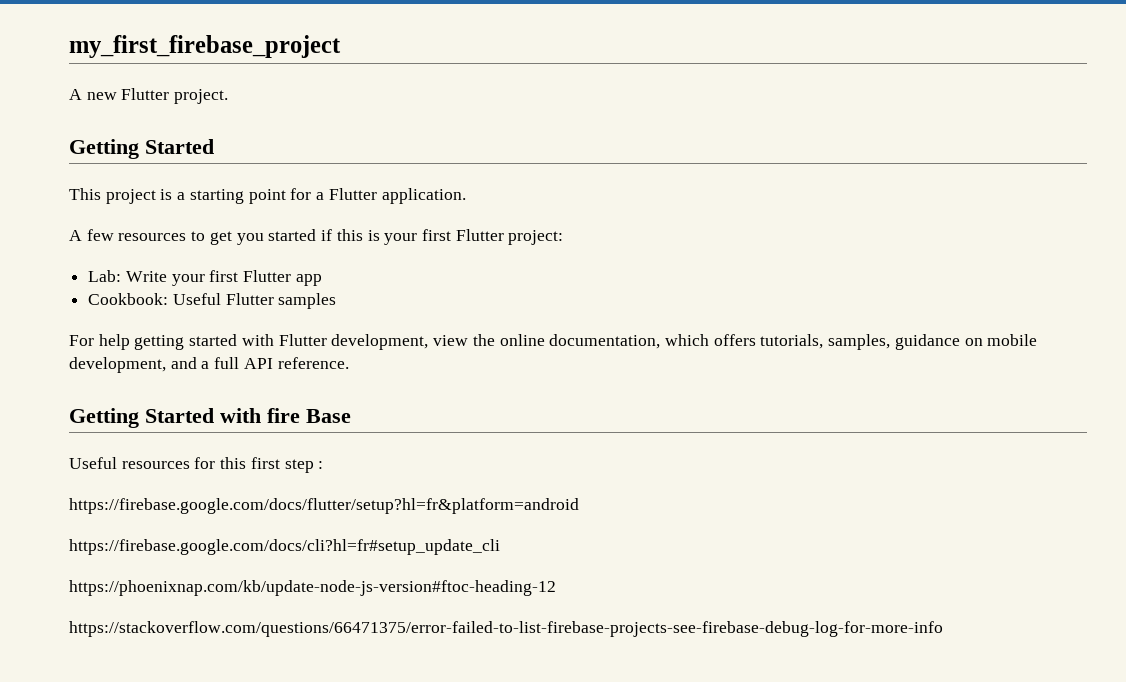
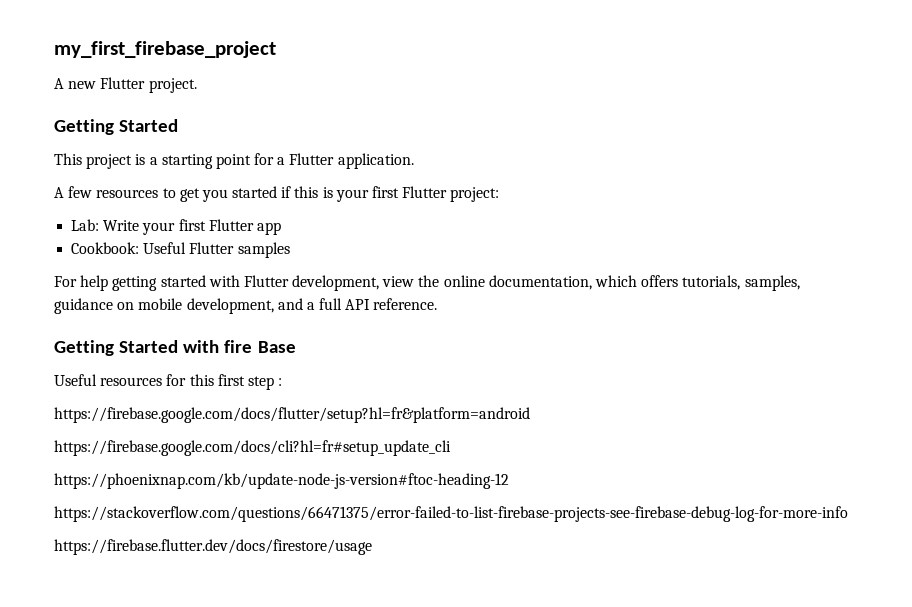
+ https://firebase.flutter.dev/docs/firestore/usage

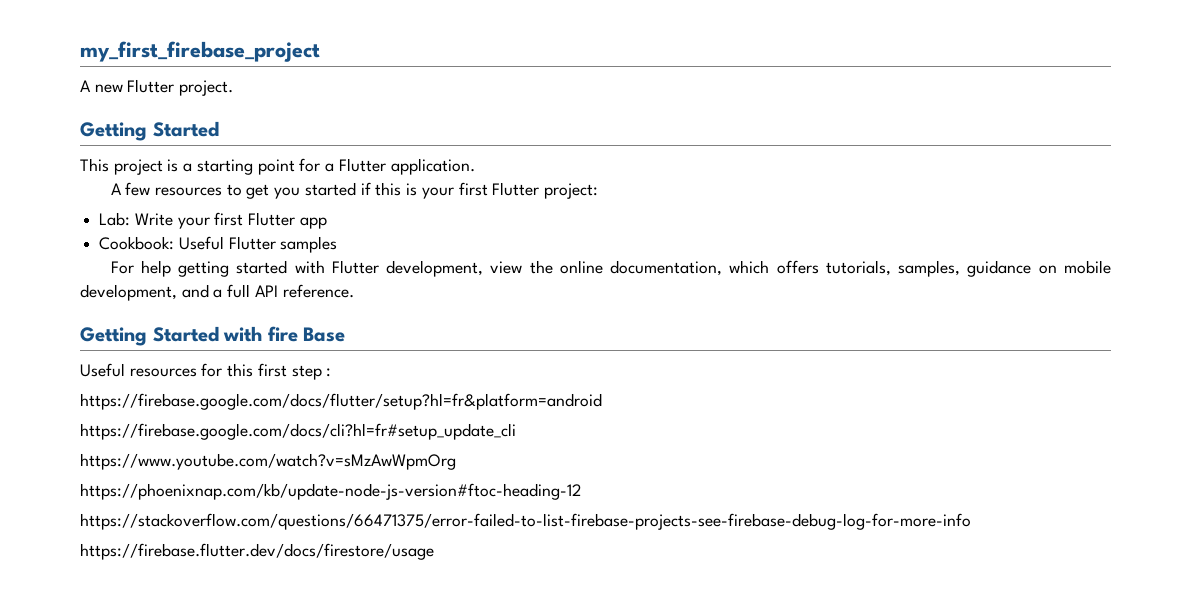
+ https://www.youtube.com/watch?v=sMzAwWpmOrg

